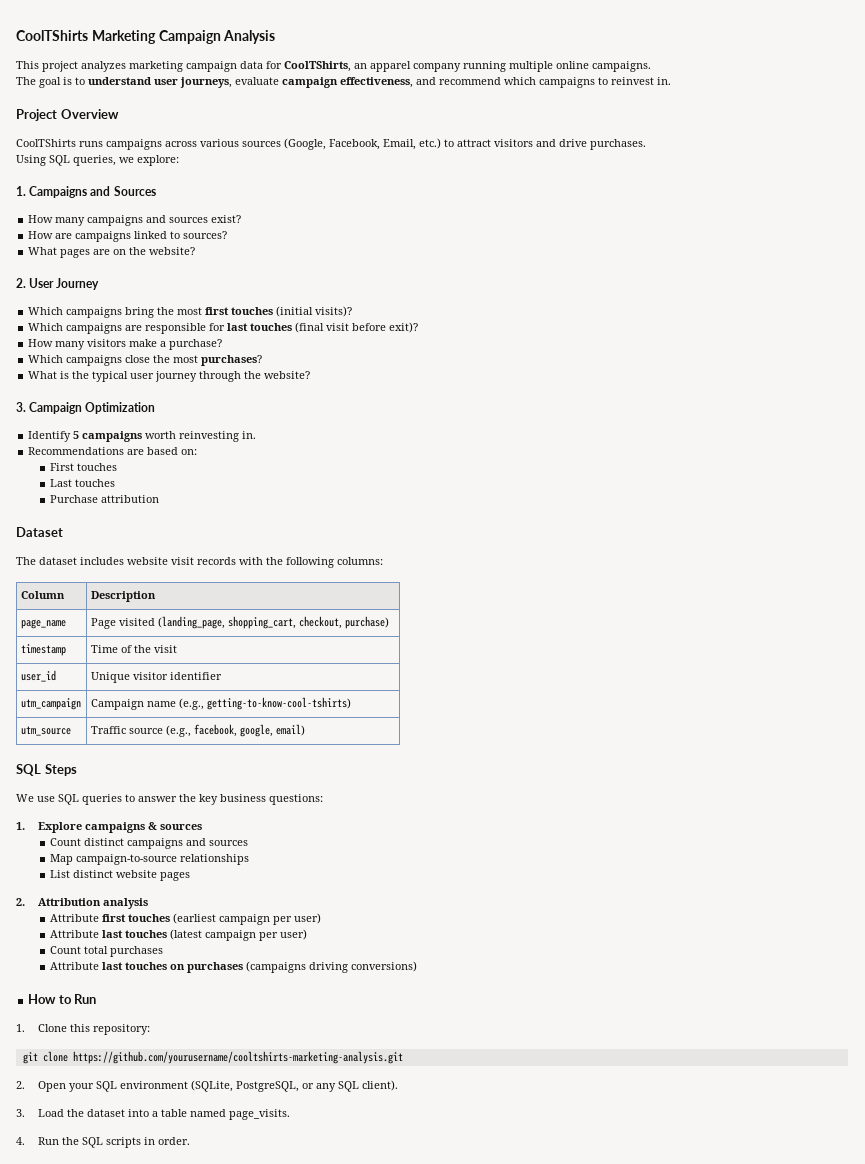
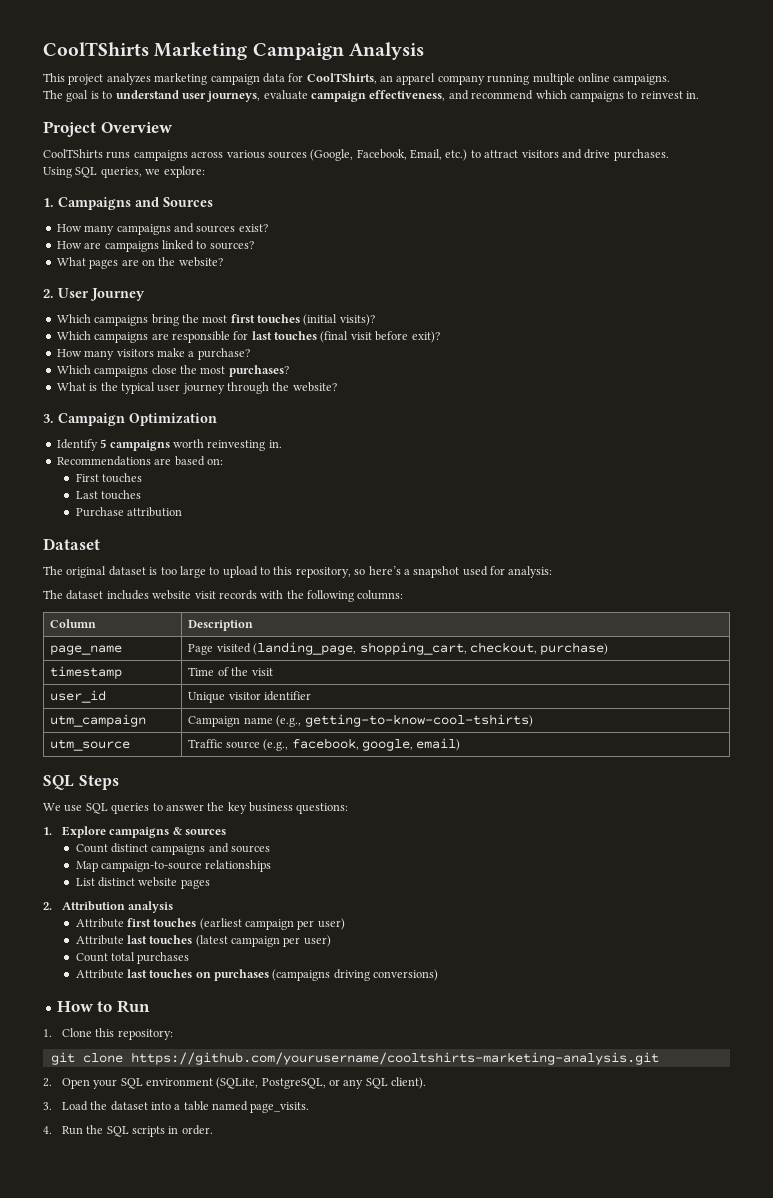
+ The original dataset is too large to upload to this repository, so here’s a snapshot used for analysis:

